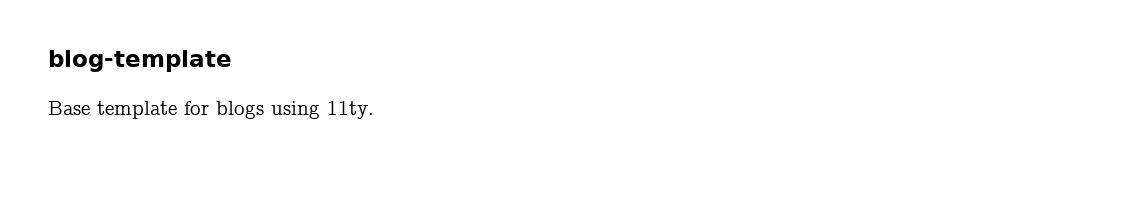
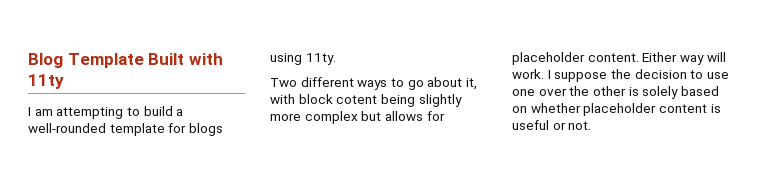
- blog-template
- Base template for blogs using 11ty.
+ Blog Template Built with 11ty
+ I am attempting to build a well-rounded template for blogs using 11ty.
+ Two different ways to go about it, with block cotent being slightly more complex but allows for placeholder content. Either way will work. I suppose the decision to use one over the other is solely based on whether placeholder content is useful or not.

